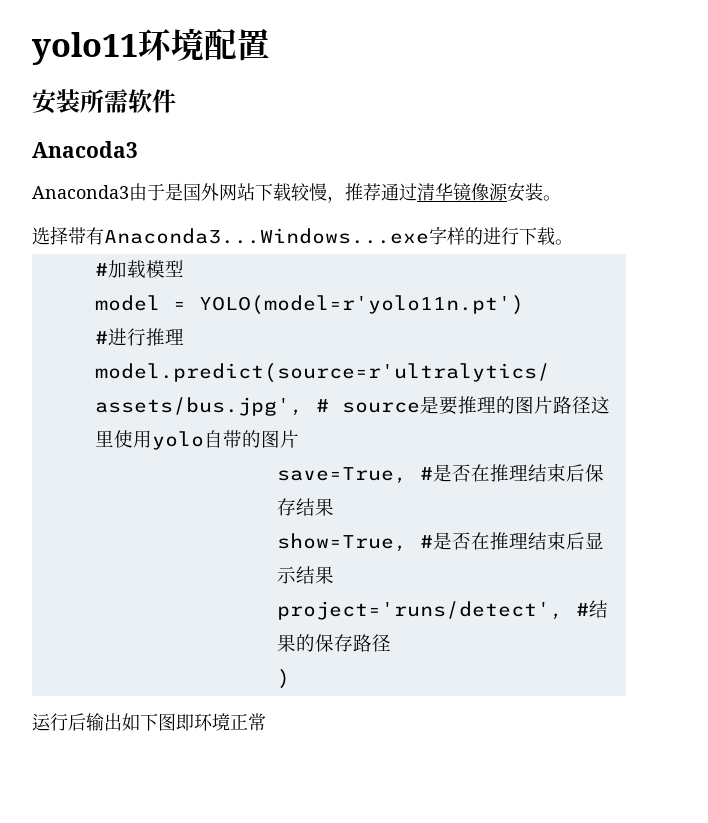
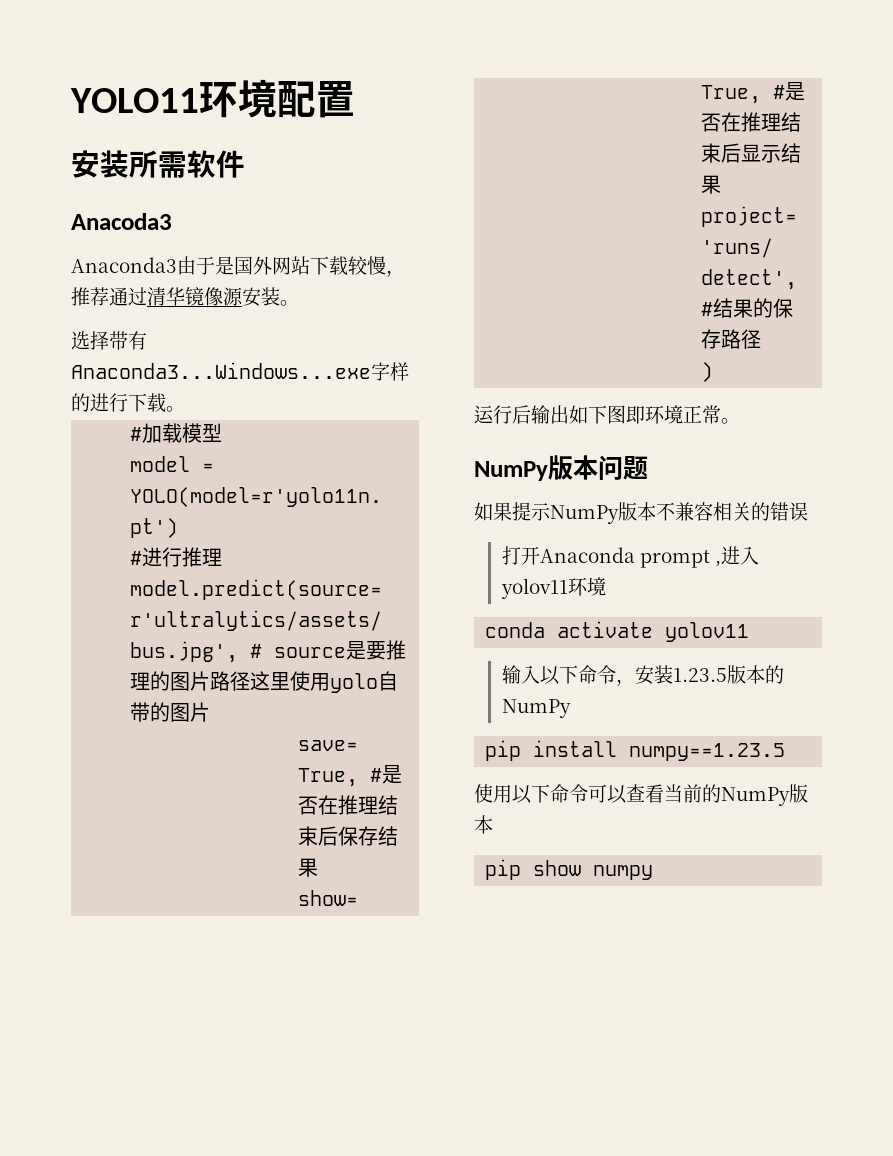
- yolo11环境配置
+ YOLO11环境配置
- 运行后输出如下图即环境正常
+ 运行后输出如下图即环境正常。
+ NumPy版本问题
+ 如果提示NumPy版本不兼容相关的错误
+ 打开Anaconda prompt ,进入yolov11环境
+ conda activate yolov11
+ 输入以下命令，安装1.23.5版本的NumPy
+ pip install numpy==1.23.5
+ 使用以下命令可以查看当前的NumPy版本
+ pip show numpy

